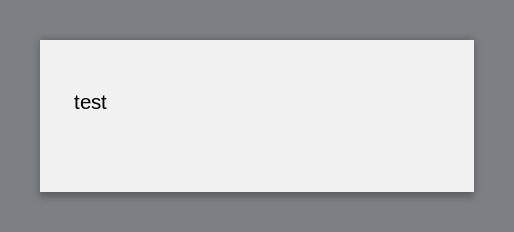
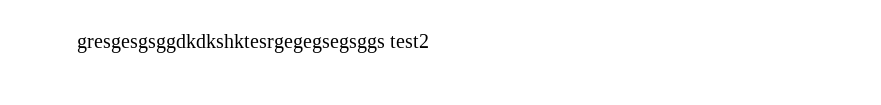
- test
+ gresgesgsggdkdkshktesrgegegsegsggs test2

